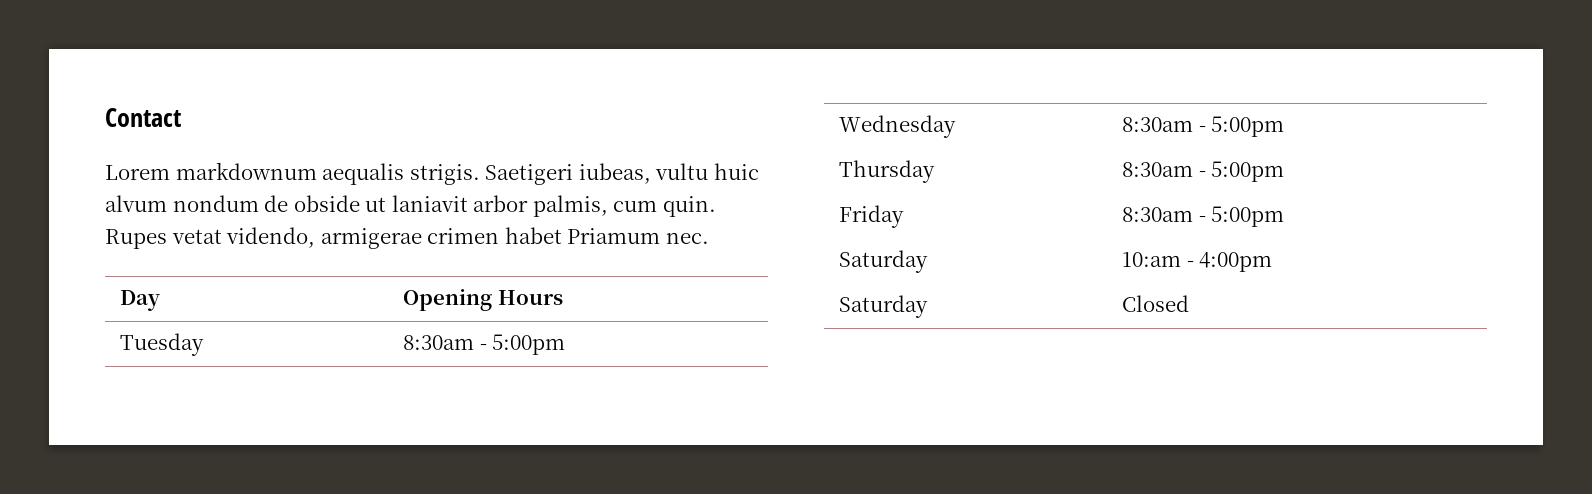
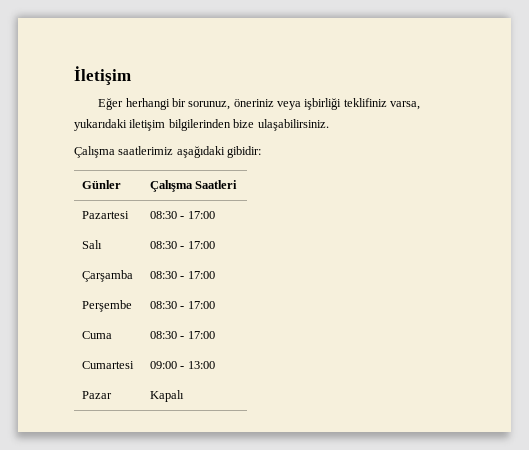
- Contact
- Lorem markdownum aequalis strigis. Saetigeri iubeas, vultu huic alvum nondum de obside ut laniavit arbor palmis, cum quin. Rupes vetat videndo, armigerae crimen habet Priamum nec.
- Day | Opening Hours
- Tuesday | 8:30am - 5:00pm
- Wednesday | 8:30am - 5:00pm
- Thursday | 8:30am - 5:00pm
- Friday | 8:30am - 5:00pm
- Saturday | 10:am - 4:00pm
- Saturday | Closed
+ İletişim
+ Eğer herhangi bir sorunuz, öneriniz veya işbirliği teklifiniz varsa, yukarıdaki iletişim bilgilerinden bize ulaşabilirsiniz.
+ Çalışma saatlerimiz aşağıdaki gibidir:
+ Günler | Çalışma Saatleri
+ Pazartesi | 08:30 - 17:00
+ Salı | 08:30 - 17:00
+ Çarşamba | 08:30 - 17:00
+ Perşembe | 08:30 - 17:00
+ Cuma | 08:30 - 17:00
+ Cumartesi | 09:00 - 13:00
+ Pazar | Kapalı

